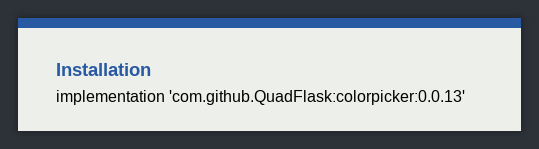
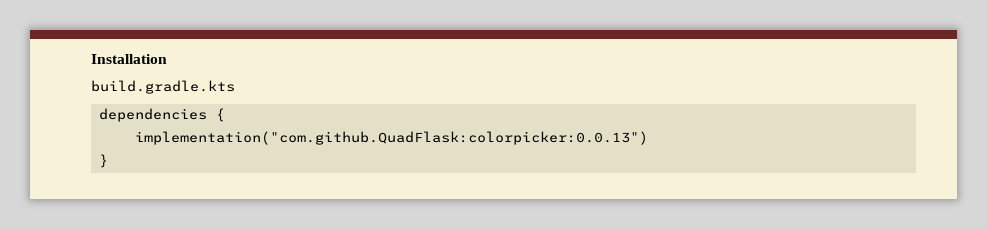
- implementation 'com.github.QuadFlask:colorpicker:0.0.13'
+ build.gradle.kts
+ dependencies {
+ implementation("com.github.QuadFlask:colorpicker:0.0.13")
+ }

